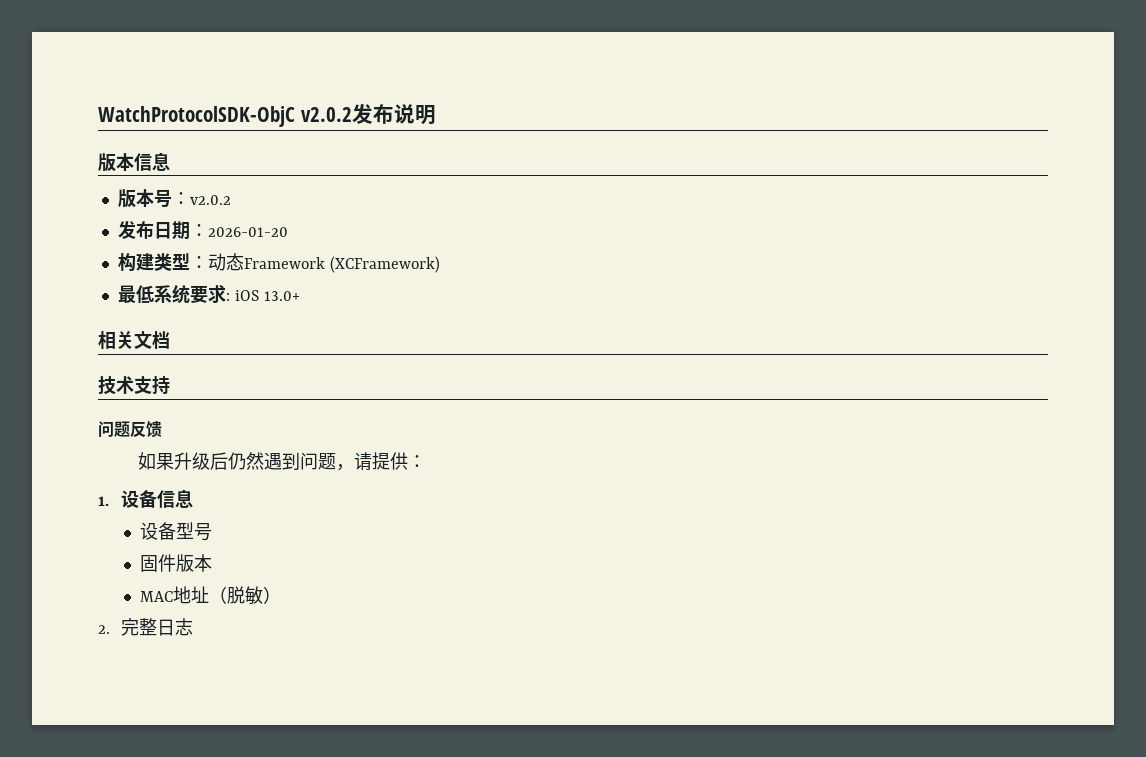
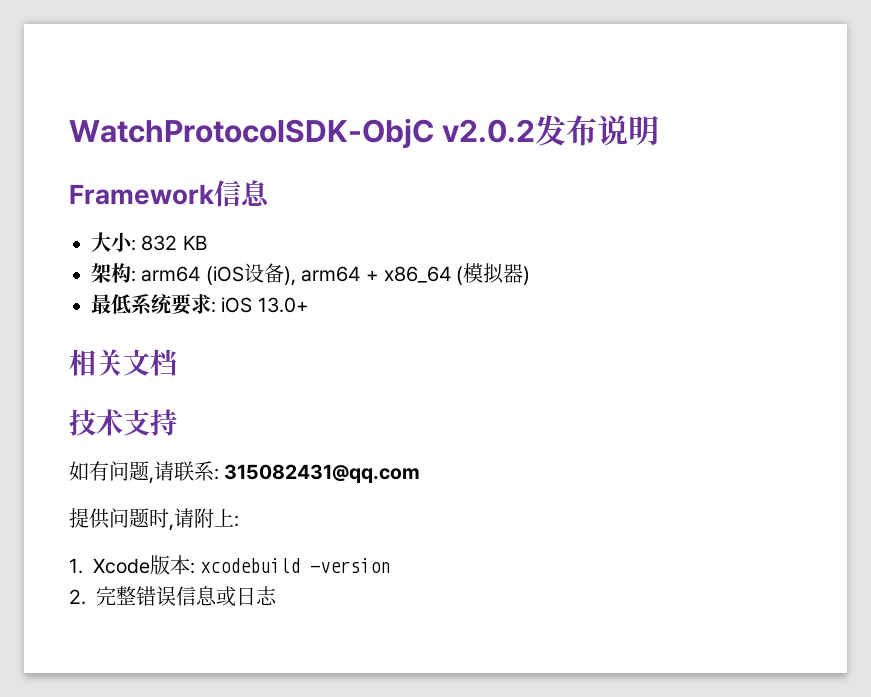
- 版本信息
- 版本号：v2.0.2
- 发布日期：2026-01-20
- 构建类型：动态Framework (XCFramework)
+ Framework信息
+ 大小: 832 KB
+ 架构: arm64 (iOS设备), arm64 + x86_64 (模拟器)
- 问题反馈
- 如果升级后仍然遇到问题，请提供：
- 1.设备信息
- 设备型号
- 固件版本
- MAC地址（脱敏）
+ 如有问题,请联系: 315082431@qq.com
+ 提供问题时,请附上:
+ 1. Xcode版本: xcodebuild -version
- 2.完整日志
+ 2.完整错误信息或日志

